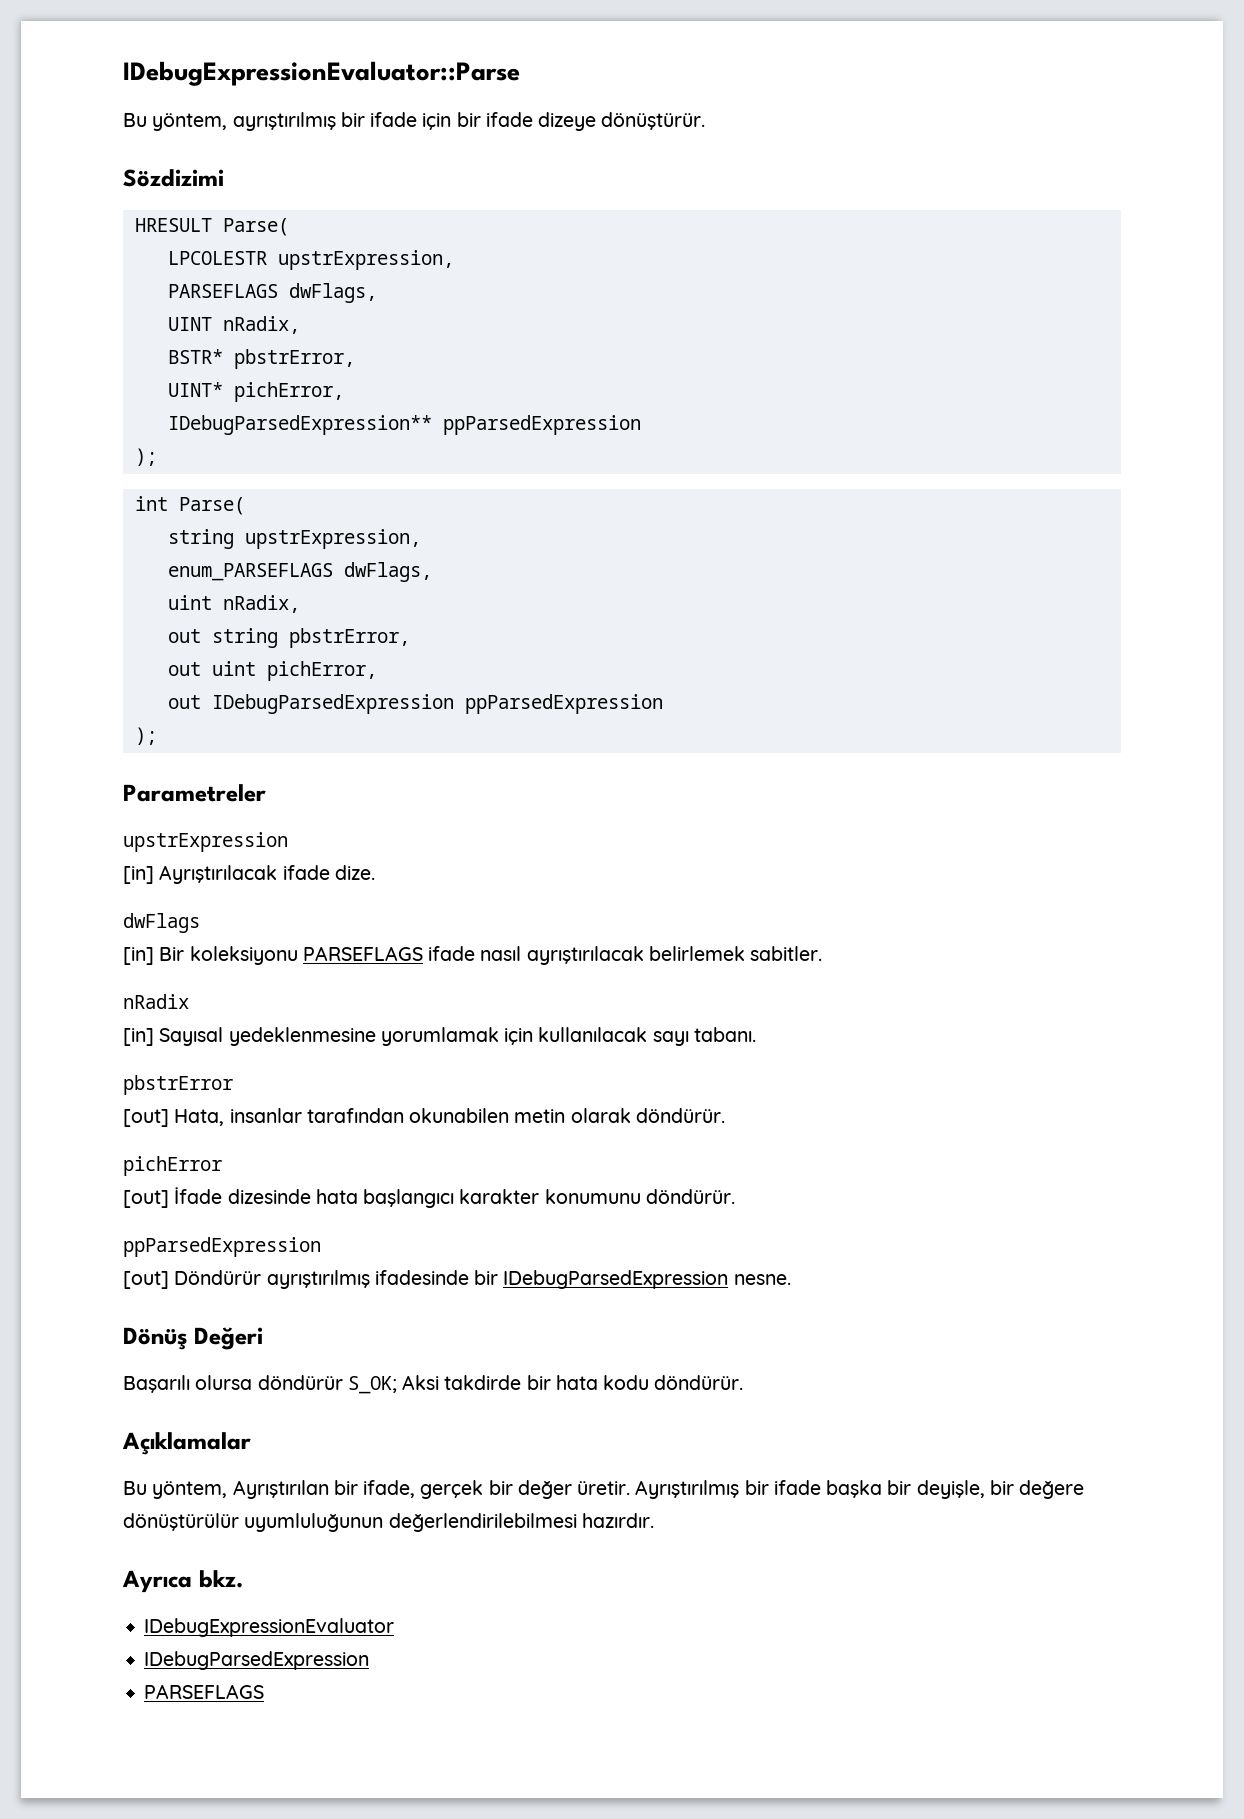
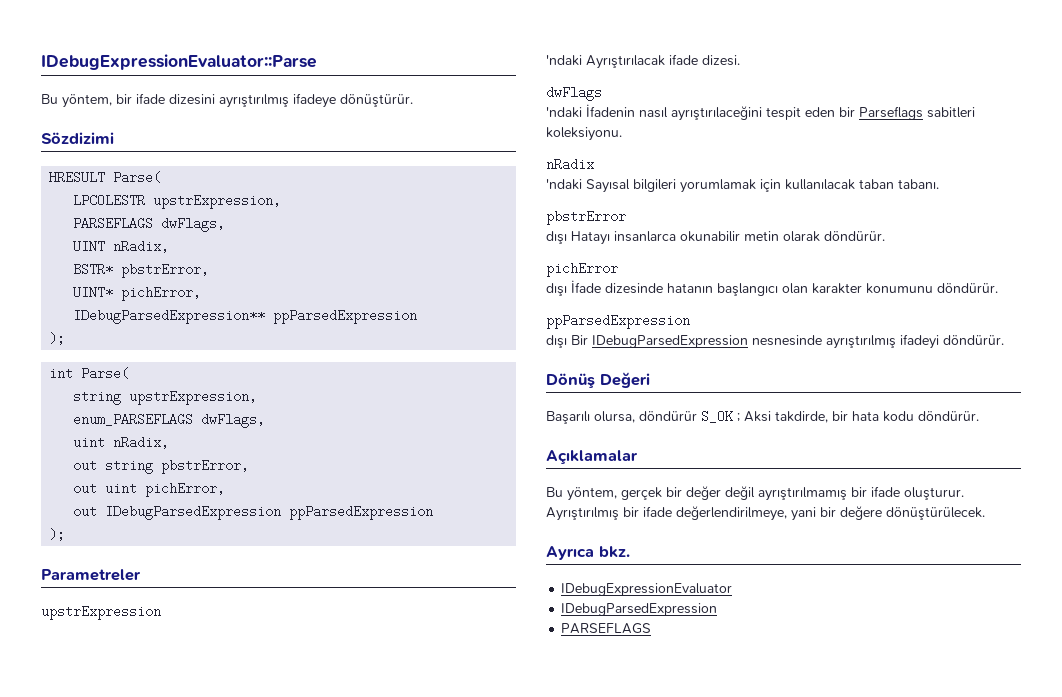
- Bu yöntem, ayrıştırılmış bir ifade için bir ifade dizeye dönüştürür.
+ Bu yöntem, bir ifade dizesini ayrıştırılmış ifadeye dönüştürür.
- [in] Ayrıştırılacak ifade dize.
+ 'ndaki Ayrıştırılacak ifade dizesi.
- [in] Bir koleksiyonu PARSEFLAGS ifade nasıl ayrıştırılacak belirlemek sabitler.
+ 'ndaki İfadenin nasıl ayrıştırılaceğini tespit eden bir Parseflags sabitleri koleksiyonu.
  nRadix
- [in] Sayısal yedeklenmesine yorumlamak için kullanılacak sayı tabanı.
+ 'ndaki Sayısal bilgileri yorumlamak için kullanılacak taban tabanı.
- [out] Hata, insanlar tarafından okunabilen metin olarak döndürür.
+ dışı Hatayı insanlarca okunabilir metin olarak döndürür.
- [out] İfade dizesinde hata başlangıcı karakter konumunu döndürür.
+ dışı İfade dizesinde hatanın başlangıcı olan karakter konumunu döndürür.
- [out] Döndürür ayrıştırılmış ifadesinde bir IDebugParsedExpression nesne.
+ dışı Bir IDebugParsedExpression nesnesinde ayrıştırılmış ifadeyi döndürür.
  Dönüş Değeri
- Başarılı olursa döndürür S_OK; Aksi takdirde bir hata kodu döndürür.
+ Başarılı olursa, döndürür S_OK ; Aksi takdirde, bir hata kodu döndürür.
- Bu yöntem, Ayrıştırılan bir ifade, gerçek bir değer üretir. Ayrıştırılmış bir ifade başka bir deyişle, bir değere dönüştürülür uyumluluğunun değerlendirilebilmesi hazırdır.
+ Bu yöntem, gerçek bir değer değil ayrıştırılmamış bir ifade oluşturur. Ayrıştırılmış bir ifade değerlendirilmeye, yani bir değere dönüştürülecek.

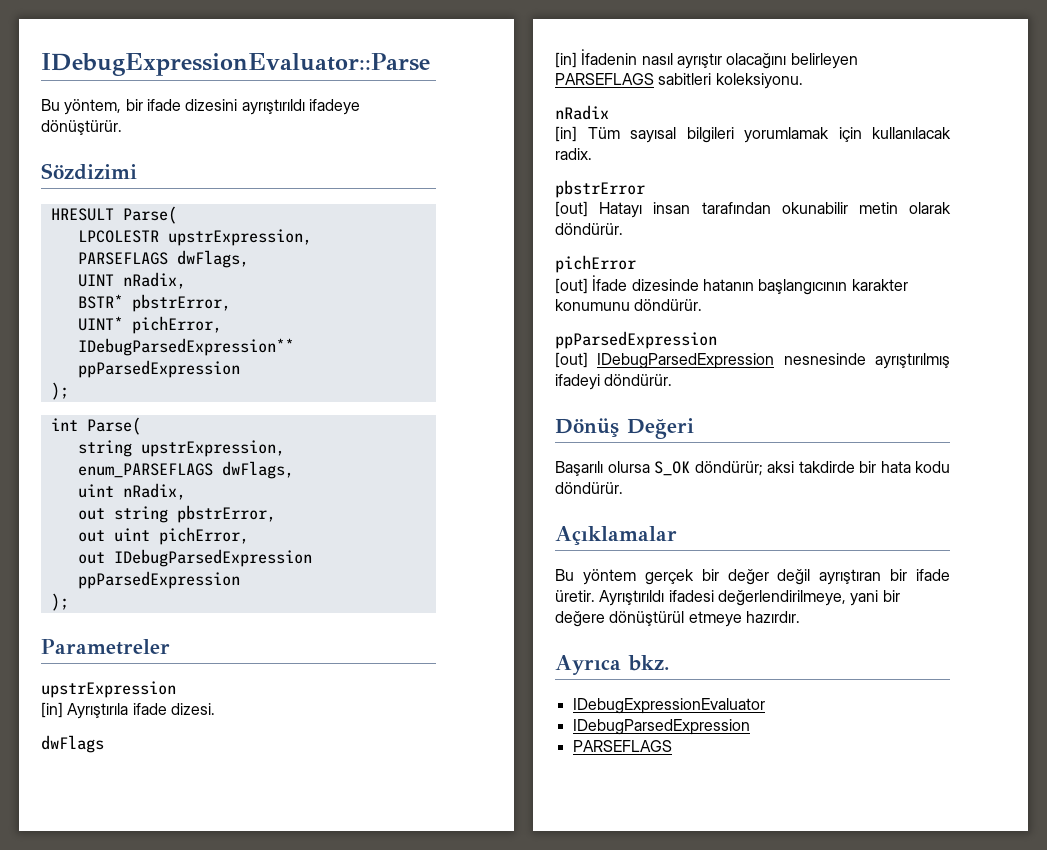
- Bu yöntem, bir ifade dizesini ayrıştırılmış ifadeye dönüştürür.
+ Bu yöntem, bir ifade dizesini ayrıştırıldı ifadeye dönüştürür.
- 'ndaki Ayrıştırılacak ifade dizesi.
+ [in] Ayrıştırıla ifade dizesi.
- 'ndaki İfadenin nasıl ayrıştırılaceğini tespit eden bir Parseflags sabitleri koleksiyonu.
+ [in] İfadenin nasıl ayrıştır olacağını belirleyen PARSEFLAGS sabitleri koleksiyonu.
- 'ndaki Sayısal bilgileri yorumlamak için kullanılacak taban tabanı.
+ [in] Tüm sayısal bilgileri yorumlamak için kullanılacak radix.
- dışı Hatayı insanlarca okunabilir metin olarak döndürür.
+ [out] Hatayı insan tarafından okunabilir metin olarak döndürür.
- dışı İfade dizesinde hatanın başlangıcı olan karakter konumunu döndürür.
+ [out] İfade dizesinde hatanın başlangıcının karakter konumunu döndürür.
- dışı Bir IDebugParsedExpression nesnesinde ayrıştırılmış ifadeyi döndürür.
+ [out] IDebugParsedExpression nesnesinde ayrıştırılmış ifadeyi döndürür.
- Başarılı olursa, döndürür S_OK ; Aksi takdirde, bir hata kodu döndürür.
+ Başarılı olursa S_OK döndürür; aksi takdirde bir hata kodu döndürür.
- Bu yöntem, gerçek bir değer değil ayrıştırılmamış bir ifade oluşturur. Ayrıştırılmış bir ifade değerlendirilmeye, yani bir değere dönüştürülecek.
+ Bu yöntem gerçek bir değer değil ayrıştıran bir ifade üretir. Ayrıştırıldı ifadesi değerlendirilmeye, yani bir değere dönüştürül etmeye hazırdır.

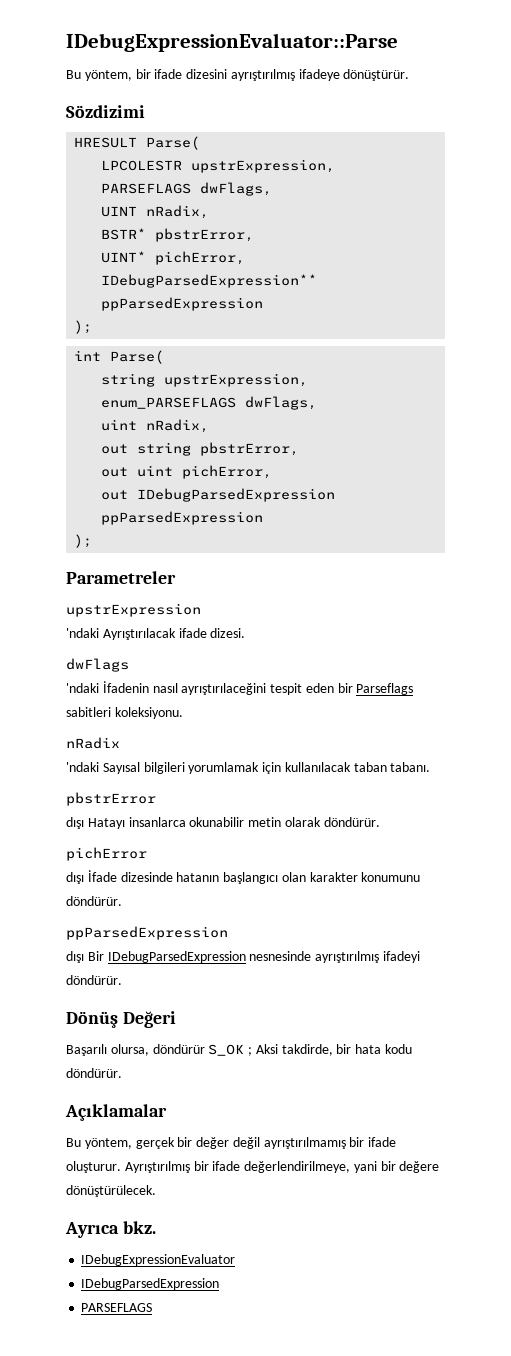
- Bu yöntem, bir ifade dizesini ayrıştırıldı ifadeye dönüştürür.
+ Bu yöntem, bir ifade dizesini ayrıştırılmış ifadeye dönüştürür.
- [in] Ayrıştırıla ifade dizesi.
+ 'ndaki Ayrıştırılacak ifade dizesi.
- [in] İfadenin nasıl ayrıştır olacağını belirleyen PARSEFLAGS sabitleri koleksiyonu.
+ 'ndaki İfadenin nasıl ayrıştırılaceğini tespit eden bir Parseflags sabitleri koleksiyonu.
- [in] Tüm sayısal bilgileri yorumlamak için kullanılacak radix.
+ 'ndaki Sayısal bilgileri yorumlamak için kullanılacak taban tabanı.
- [out] Hatayı insan tarafından okunabilir metin olarak döndürür.
+ dışı Hatayı insanlarca okunabilir metin olarak döndürür.
- [out] İfade dizesinde hatanın başlangıcının karakter konumunu döndürür.
+ dışı İfade dizesinde hatanın başlangıcı olan karakter konumunu döndürür.
- [out] IDebugParsedExpression nesnesinde ayrıştırılmış ifadeyi döndürür.
+ dışı Bir IDebugParsedExpression nesnesinde ayrıştırılmış ifadeyi döndürür.
- Başarılı olursa S_OK döndürür; aksi takdirde bir hata kodu döndürür.
+ Başarılı olursa, döndürür S_OK ; Aksi takdirde, bir hata kodu döndürür.
- Bu yöntem gerçek bir değer değil ayrıştıran bir ifade üretir. Ayrıştırıldı ifadesi değerlendirilmeye, yani bir değere dönüştürül etmeye hazırdır.
+ Bu yöntem, gerçek bir değer değil ayrıştırılmamış bir ifade oluşturur. Ayrıştırılmış bir ifade değerlendirilmeye, yani bir değere dönüştürülecek.

